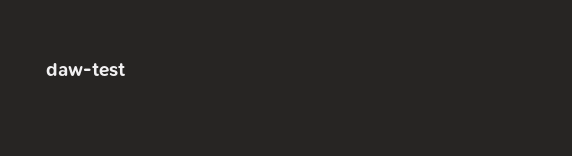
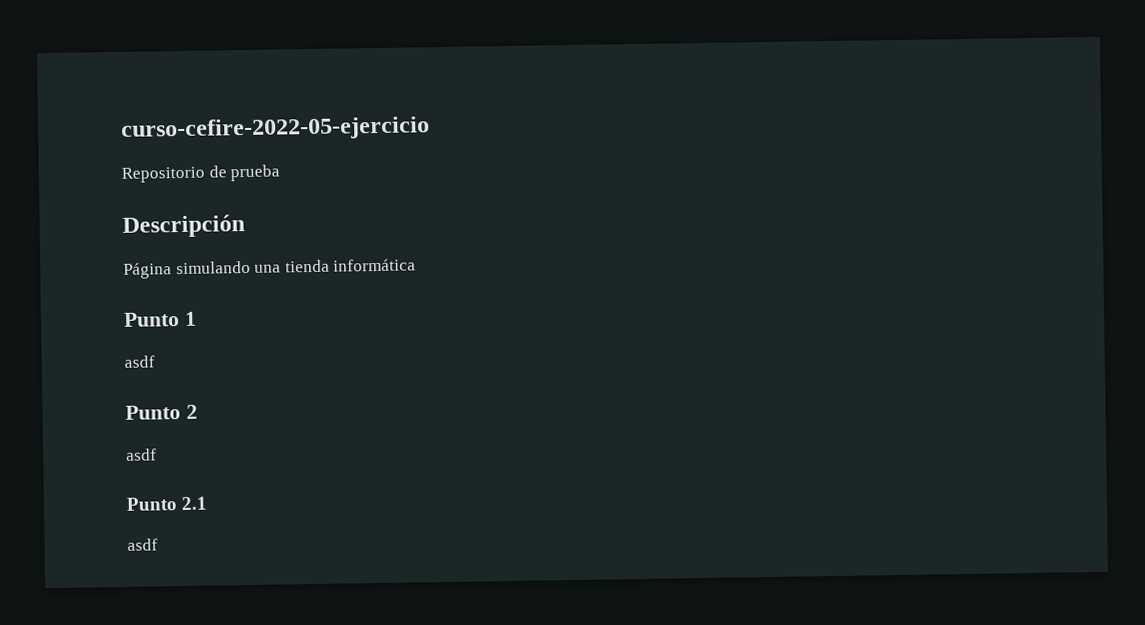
- daw-test
+ curso-cefire-2022-05-ejercicio
+ Repositorio de prueba
+ Descripción
+ Página simulando una tienda informática
+ Punto 1
+ asdf
+ Punto 2
+ asdf
+ Punto 2.1
+ asdf

